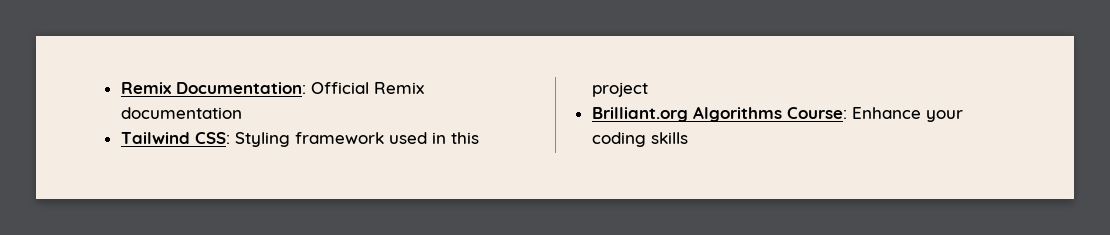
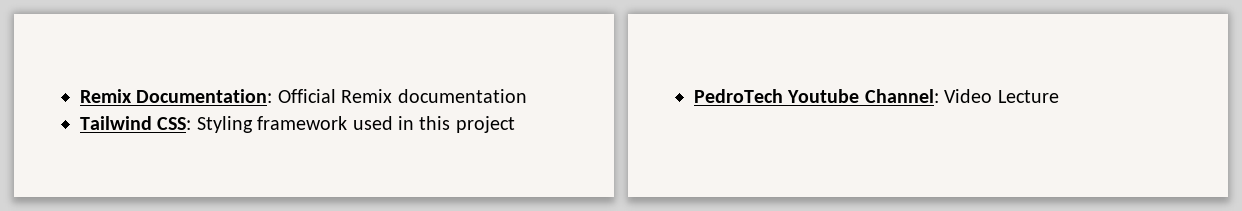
- Brilliant.org Algorithms Course: Enhance your coding skills
+ PedroTech Youtube Channel: Video Lecture

